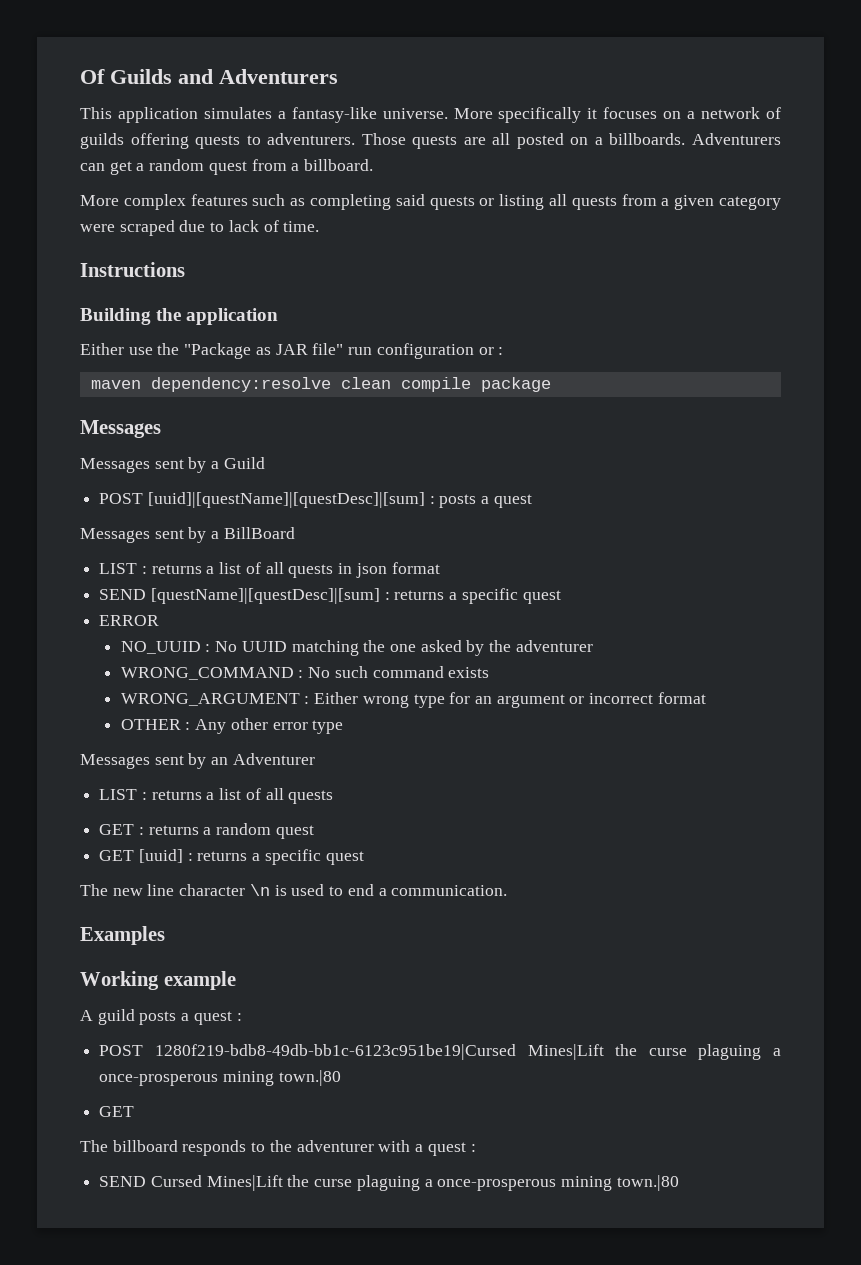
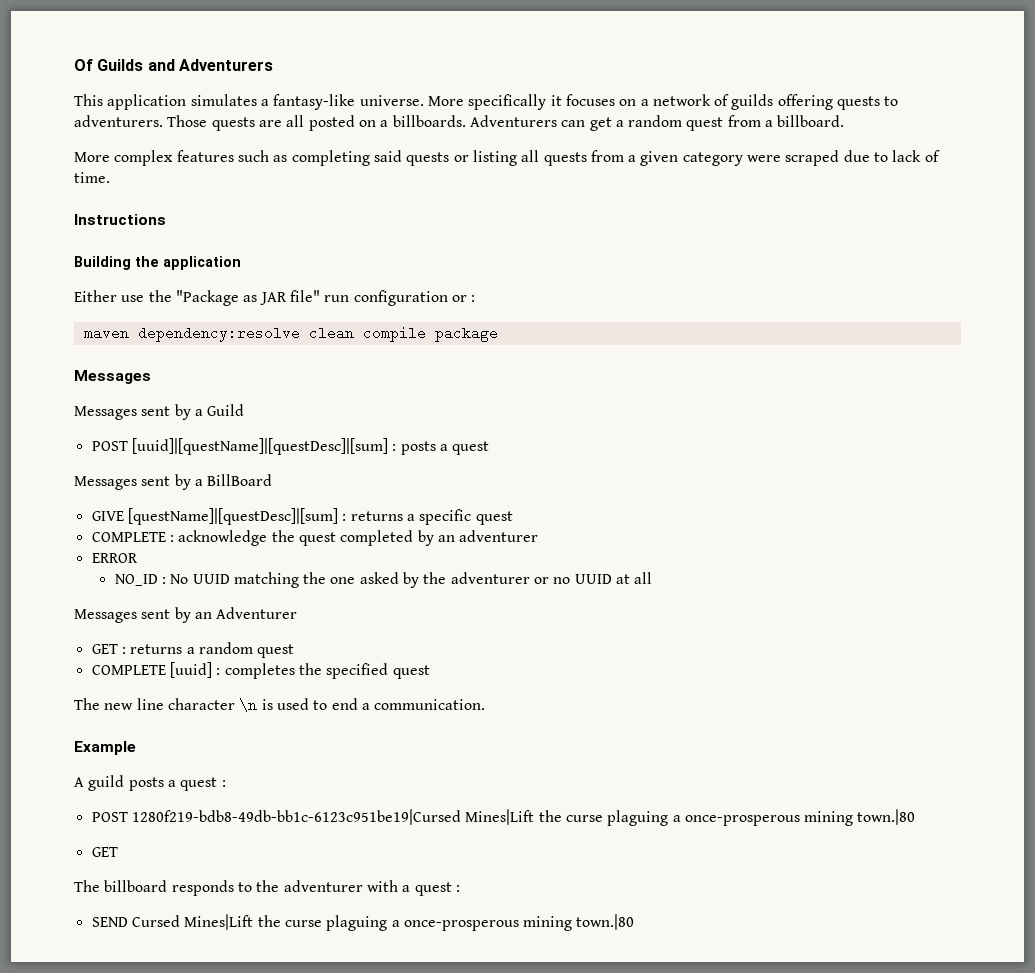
- LIST : returns a list of all quests in json format
- SEND [questName]|[questDesc]|[sum] : returns a specific quest
+ GIVE [questName]|[questDesc]|[sum] : returns a specific quest
+ COMPLETE : acknowledge the quest completed by an adventurer
- NO_UUID : No UUID matching the one asked by the adventurer
- WRONG_COMMAND : No such command exists
- WRONG_ARGUMENT : Either wrong type for an argument or incorrect format
- OTHER : Any other error type
+ NO_ID : No UUID matching the one asked by the adventurer or no UUID at all
  Messages sent by an Adventurer
- LIST : returns a list of all quests
- GET [uuid] : returns a specific quest
+ COMPLETE [uuid] : completes the specified quest
- Examples
- Working example
+ Example

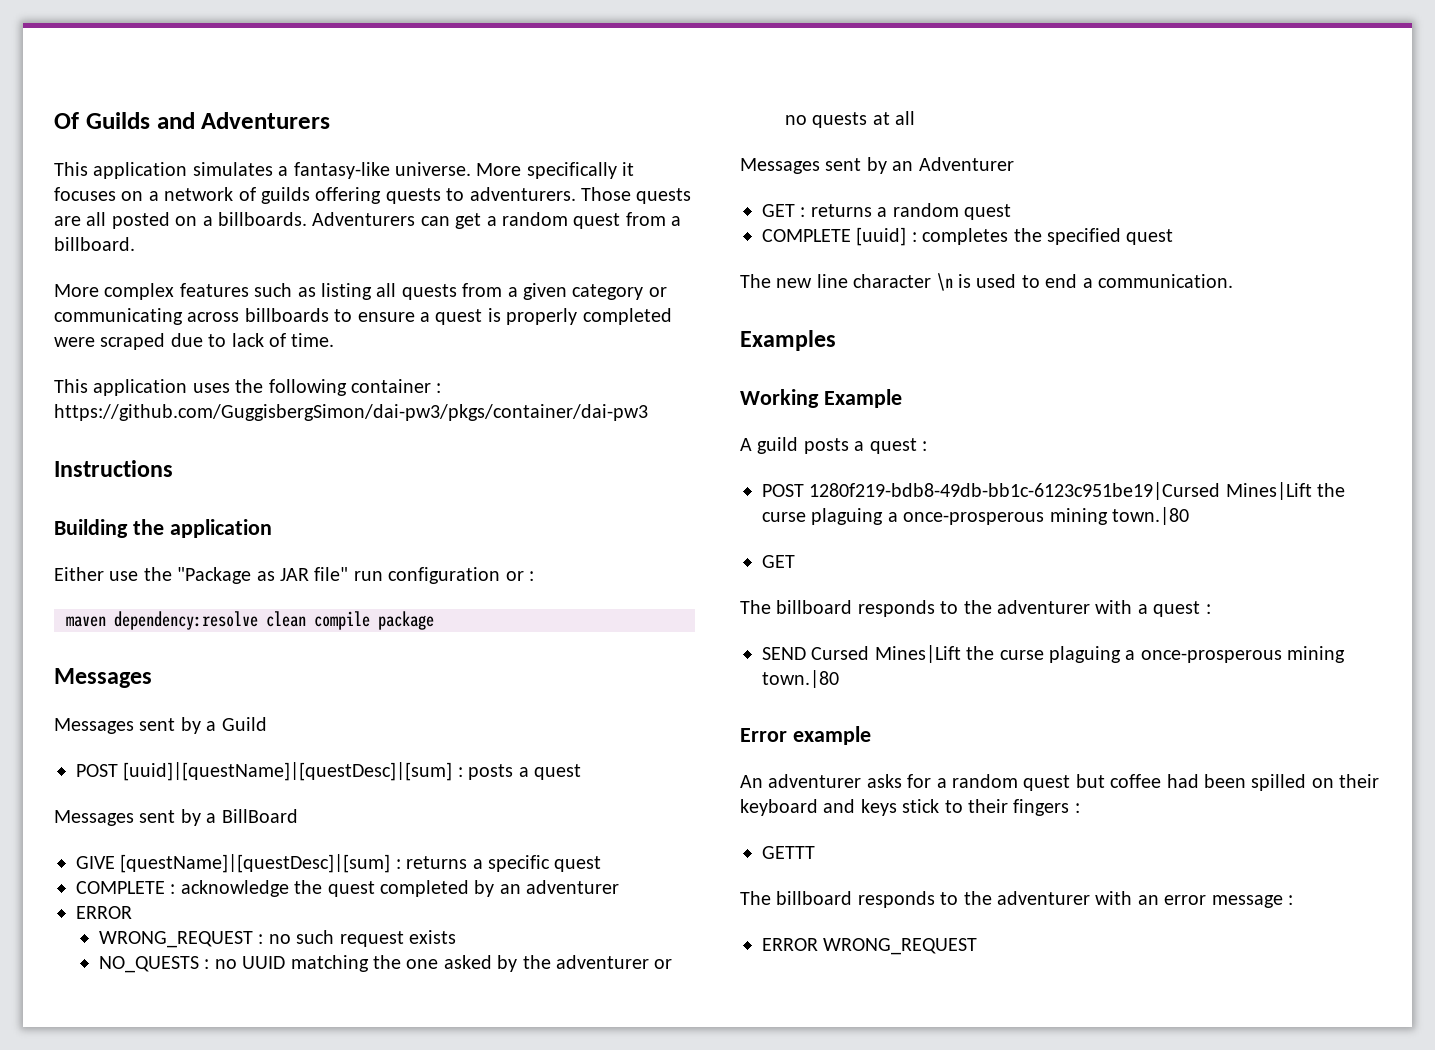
- More complex features such as completing said quests or listing all quests from a given category were scraped due to lack of time.
+ More complex features such as listing all quests from a given category or communicating across billboards to ensure a quest is properly completed were scraped due to lack of time.
+ This application uses the following container : https://github.com/GuggisbergSimon/dai-pw3/pkgs/container/dai-pw3
- NO_ID : No UUID matching the one asked by the adventurer or no UUID at all
+ WRONG_REQUEST : no such request exists
+ NO_QUESTS : no UUID matching the one asked by the adventurer or no quests at all
- Example
+ Examples
+ Working Example
+ Error example
+ An adventurer asks for a random quest but coffee had been spilled on their keyboard and keys stick to their fingers :
+ GETTT
+ The billboard responds to the adventurer with an error message :
+ ERROR WRONG_REQUEST

